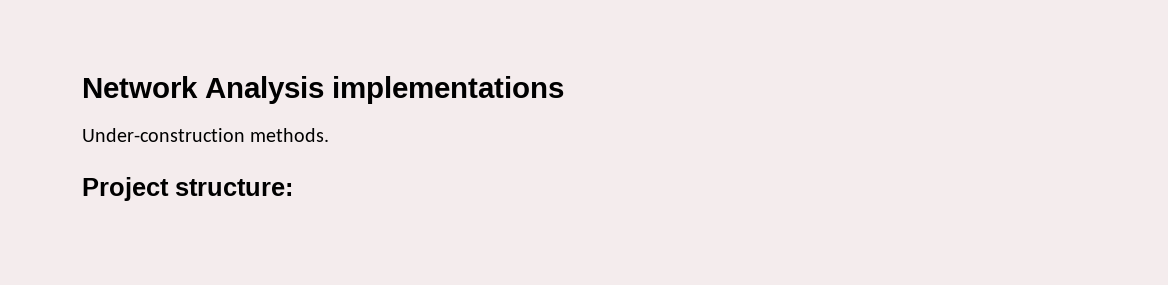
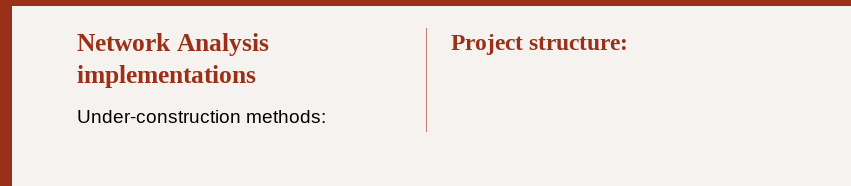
- Under-construction methods.
+ Under-construction methods:

